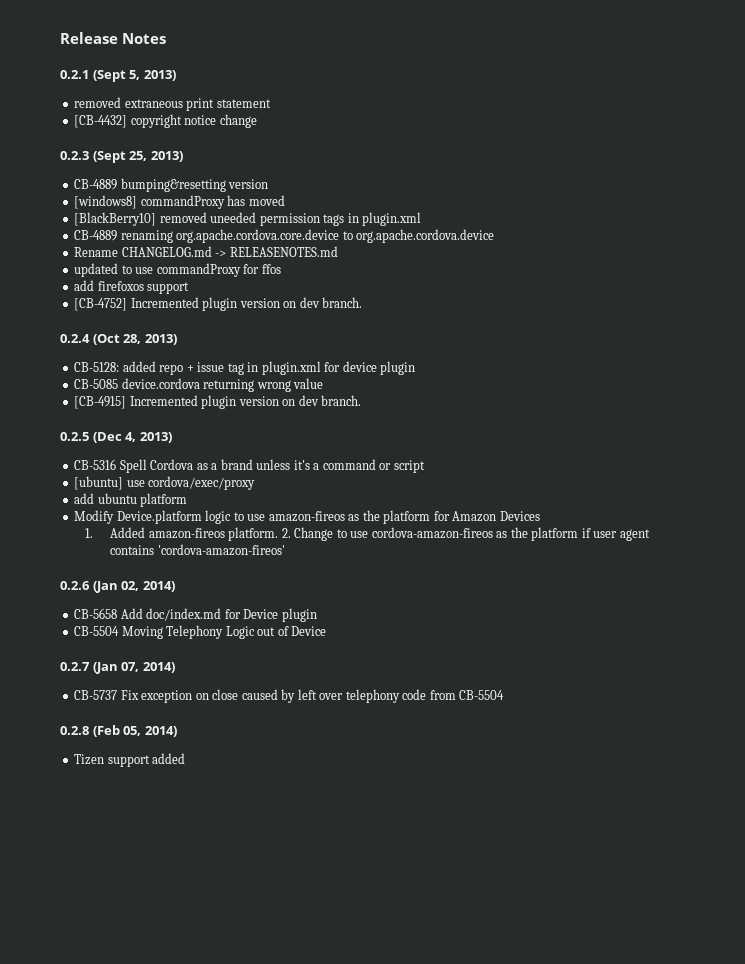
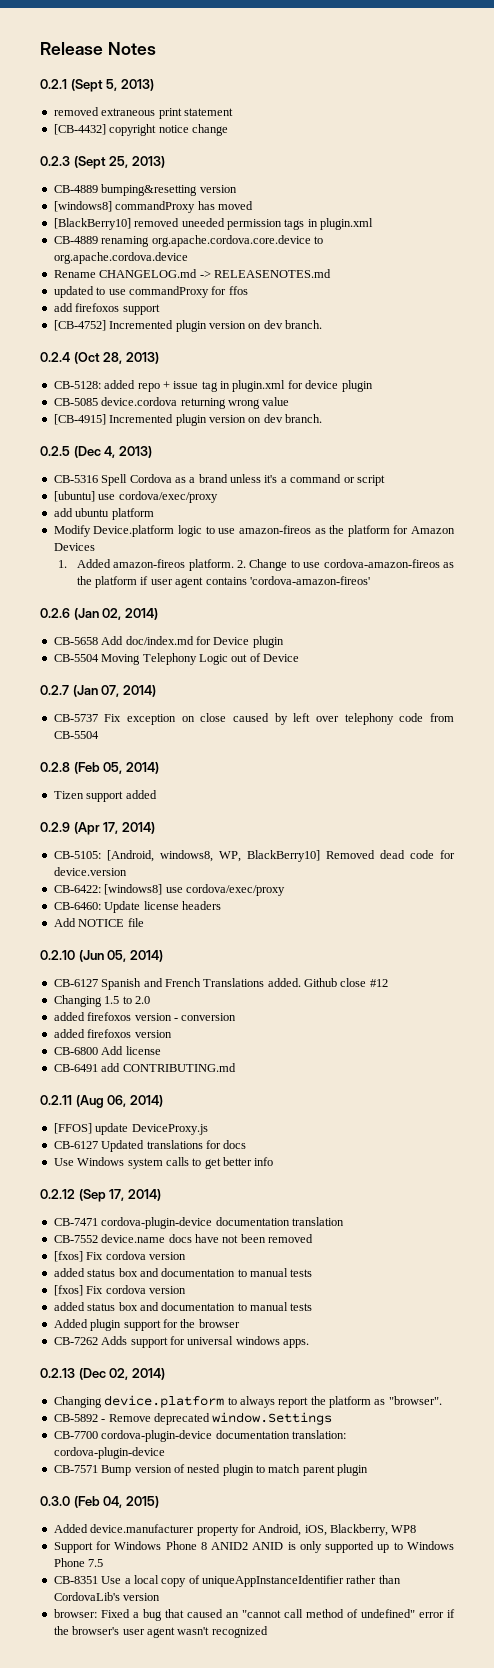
+ 0.2.9 (Apr 17, 2014)
+ CB-5105: [Android, windows8, WP, BlackBerry10] Removed dead code for device.version
+ CB-6422: [windows8] use cordova/exec/proxy
+ CB-6460: Update license headers
+ Add NOTICE file
+ 0.2.10 (Jun 05, 2014)
+ CB-6127 Spanish and French Translations added. Github close #12
+ Changing 1.5 to 2.0
+ added firefoxos version - conversion
+ added firefoxos version
+ CB-6800 Add license
+ CB-6491 add CONTRIBUTING.md
+ 0.2.11 (Aug 06, 2014)
+ [FFOS] update DeviceProxy.js
+ CB-6127 Updated translations for docs
+ Use Windows system calls to get better info
+ 0.2.12 (Sep 17, 2014)
+ CB-7471 cordova-plugin-device documentation translation
+ CB-7552 device.name docs have not been removed
+ [fxos] Fix cordova version
+ added status box and documentation to manual tests
+ [fxos] Fix cordova version
+ added status box and documentation to manual tests
+ Added plugin support for the browser
+ CB-7262 Adds support for universal windows apps.
+ 0.2.13 (Dec 02, 2014)
+ Changing device.platform to always report the platform as "browser".
+ CB-5892 - Remove deprecated window.Settings
+ CB-7700 cordova-plugin-device documentation translation: cordova-plugin-device
+ CB-7571 Bump version of nested plugin to match parent plugin
+ 0.3.0 (Feb 04, 2015)
+ Added device.manufacturer property for Android, iOS, Blackberry, WP8
+ Support for Windows Phone 8 ANID2 ANID is only supported up to Windows Phone 7.5
+ CB-8351 Use a local copy of uniqueAppInstanceIdentifier rather than CordovaLib's version
+ browser: Fixed a bug that caused an "cannot call method of undefined" error if the browser's user agent wasn't recognized

